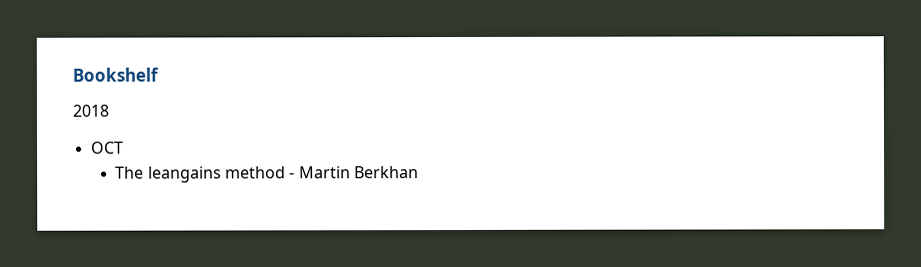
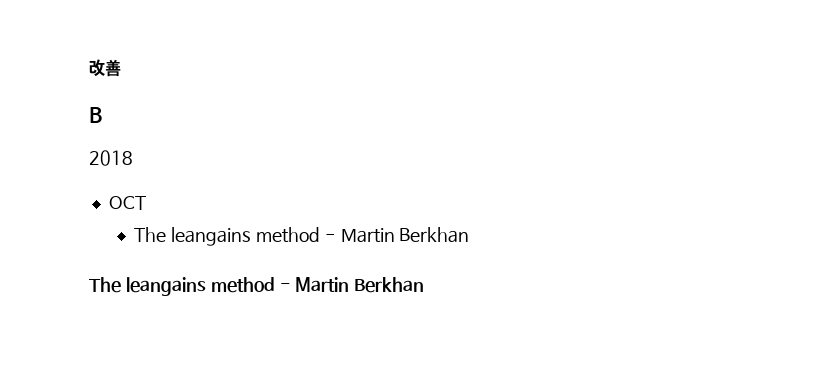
- Bookshelf
+ 改善
+ B
  OCT
+ The leangains method - Martin Berkhan

